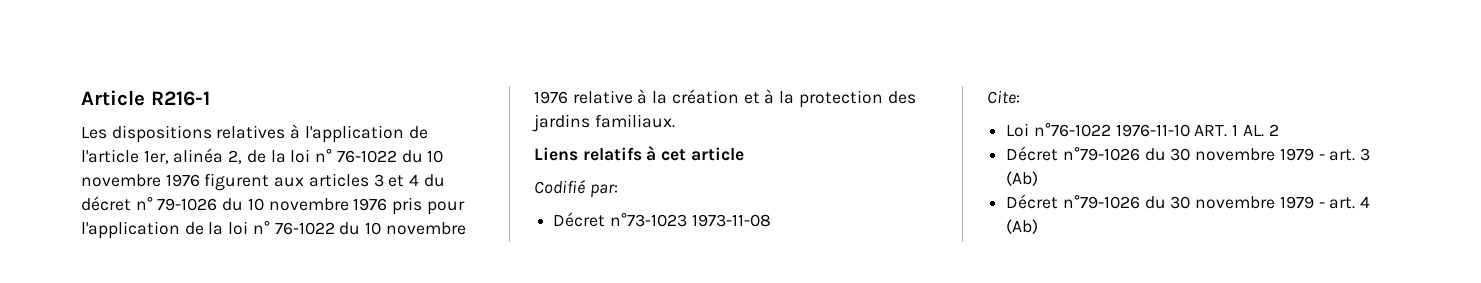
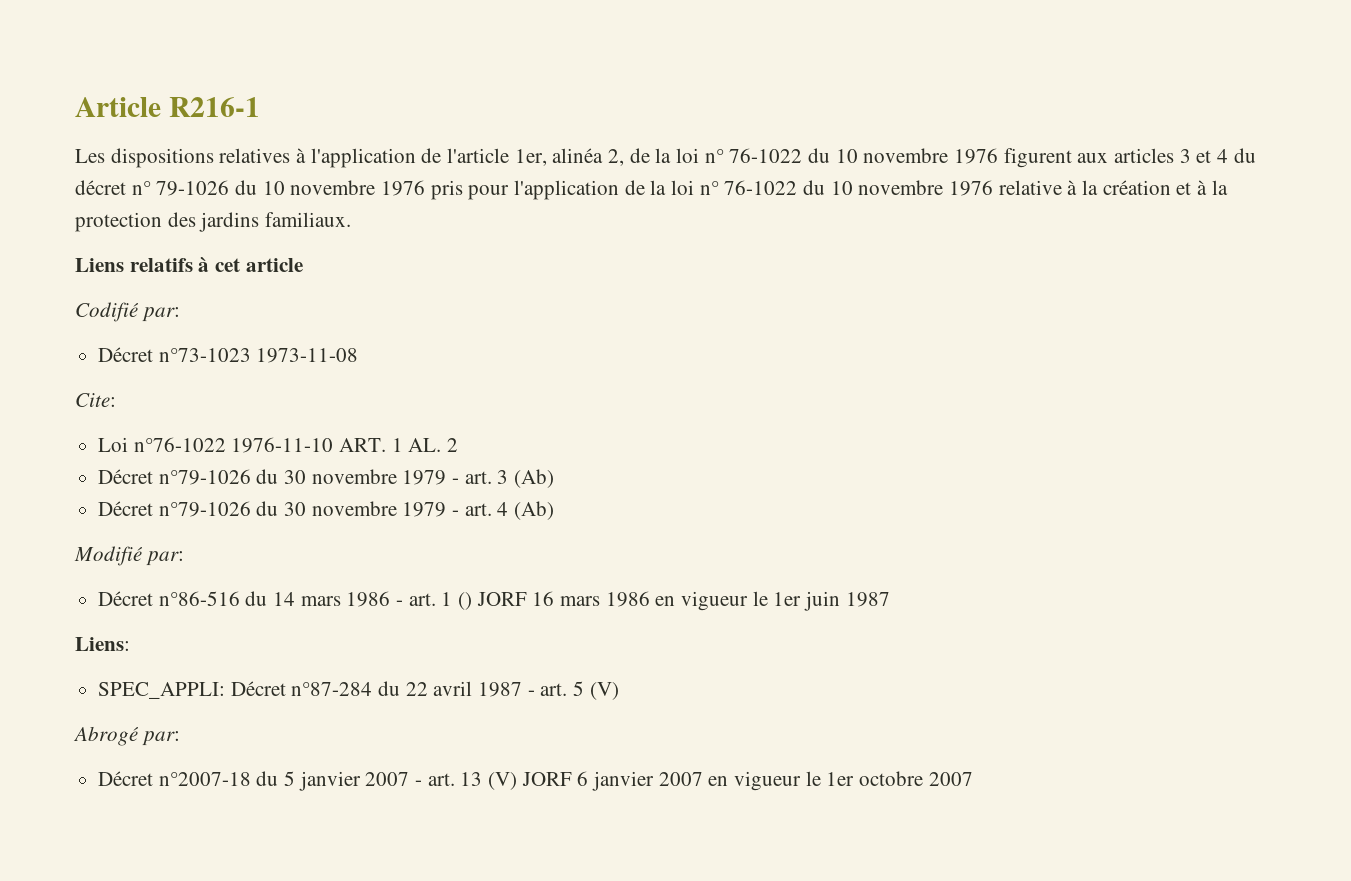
+ Modifié par:
+ Décret n°86-516 du 14 mars 1986 - art. 1 () JORF 16 mars 1986 en vigueur le 1er juin 1987
+ Liens:
+ SPEC_APPLI: Décret n°87-284 du 22 avril 1987 - art. 5 (V)
+ Abrogé par:
+ Décret n°2007-18 du 5 janvier 2007 - art. 13 (V) JORF 6 janvier 2007 en vigueur le 1er octobre 2007

